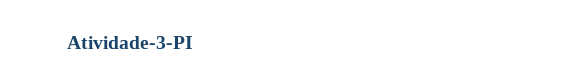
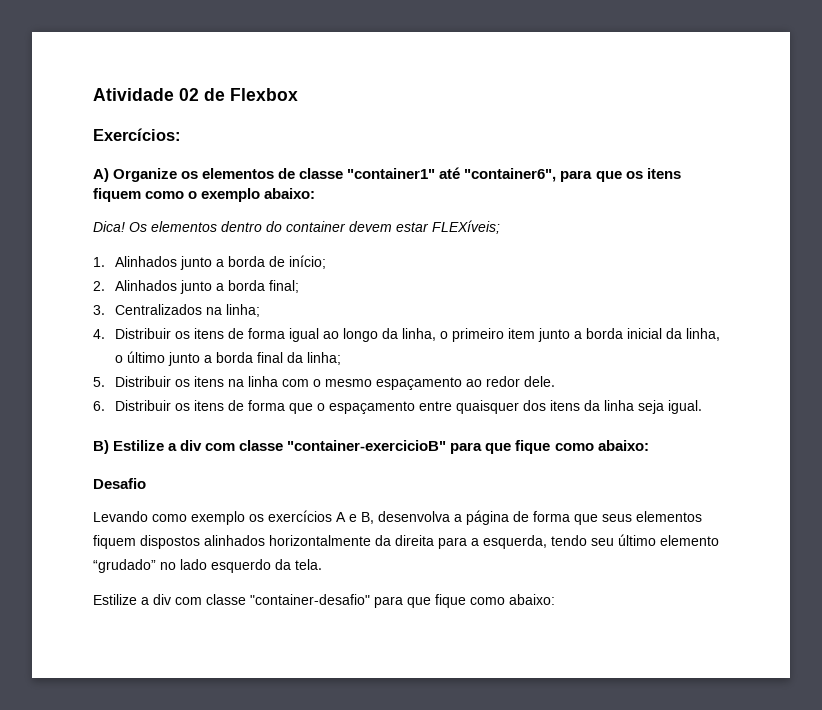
- Atividade-3-PI
+ Atividade 02 de Flexbox
+ Exercícios:
+ A) Organize os elementos de classe "container1" até "container6", para que os itens fiquem como o exemplo abaixo:
+ Dica! Os elementos dentro do container devem estar FLEXíveis;
+ 1. Alinhados junto a borda de início;
+ 2. Alinhados junto a borda final;
+ 3. Centralizados na linha;
+ 4. Distribuir os itens de forma igual ao longo da linha, o primeiro item junto a borda inicial da linha, o último junto a borda final da linha;
+ 5. Distribuir os itens na linha com o mesmo espaçamento ao redor dele.
+ 6. Distribuir os itens de forma que o espaçamento entre quaisquer dos itens da linha seja igual.
+ B) Estilize a div com classe "container-exercicioB" para que fique como abaixo:
+ Desafio
+ Levando como exemplo os exercícios A e B, desenvolva a página de forma que seus elementos fiquem dispostos alinhados horizontalmente da direita para a esquerda, tendo seu último elemento “grudado” no lado esquerdo da tela.
+ Estilize a div com classe "container-desafio" para que fique como abaixo:

